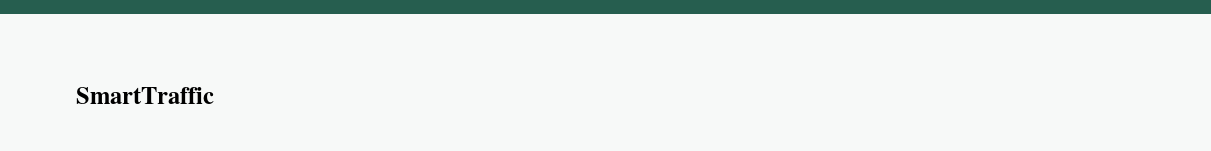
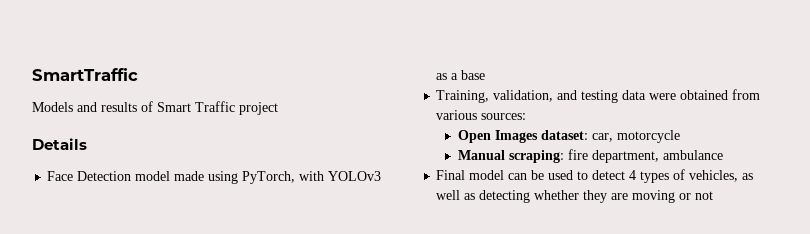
+ Models and results of Smart Traffic project
+ Details
+ Face Detection model made using PyTorch, with YOLOv3 as a base
+ Training, validation, and testing data were obtained from various sources:
+ Open Images dataset: car, motorcycle
+ Manual scraping: fire department, ambulance
+ Final model can be used to detect 4 types of vehicles, as well as detecting whether they are moving or not

